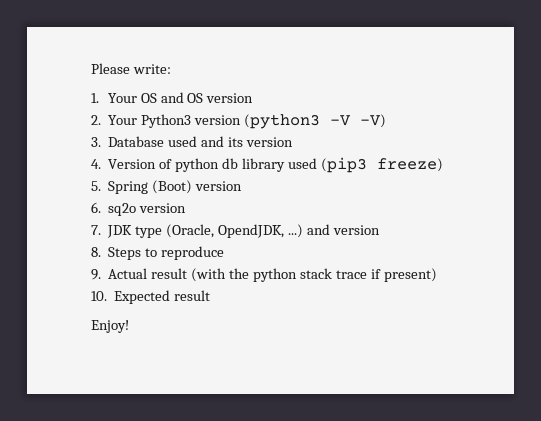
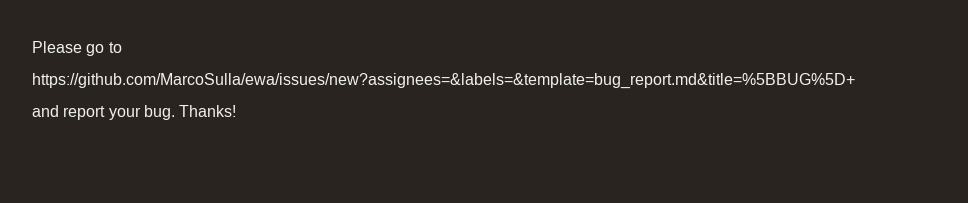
- Please write:
- 1. Your OS and OS version
- 2. Your Python3 version (python3 -V -V)
- 3. Database used and its version
- 4. Version of python db library used (pip3 freeze)
- 5. Spring (Boot) version
- 6. sq2o version
- 7. JDK type (Oracle, OpendJDK, ...) and version
- 8. Steps to reproduce
- 9. Actual result (with the python stack trace if present)
- 10. Expected result
- Enjoy!
+ Please go to
+ https://github.com/MarcoSulla/ewa/issues/new?assignees=&labels=&template=bug_report.md&title=%5BBUG%5D+
+ and report your bug. Thanks!

